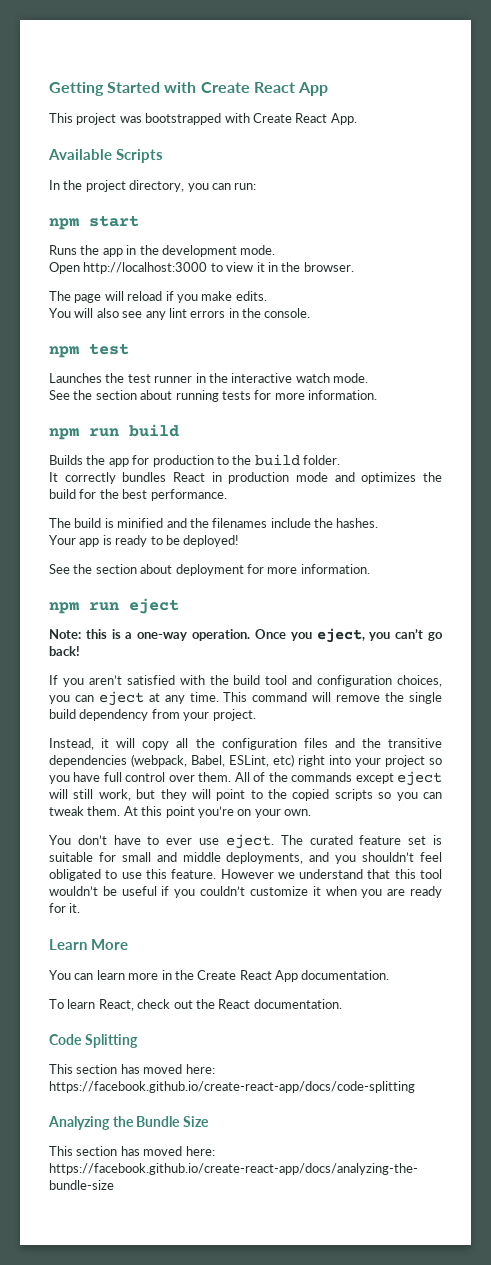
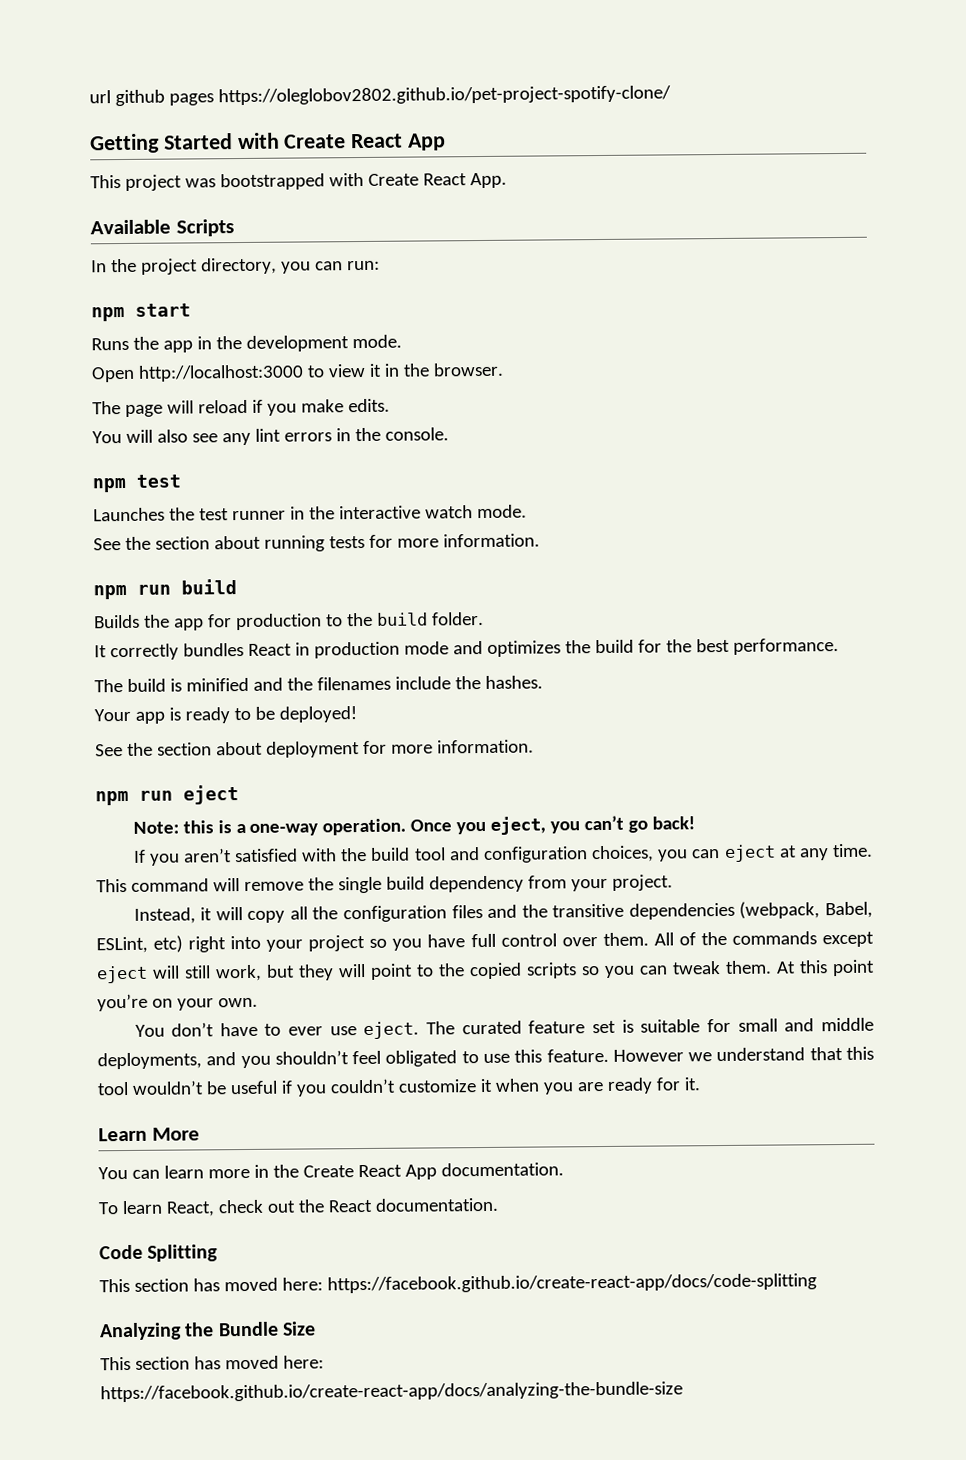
+ url github pages https://oleglobov2802.github.io/pet-project-spotify-clone/

